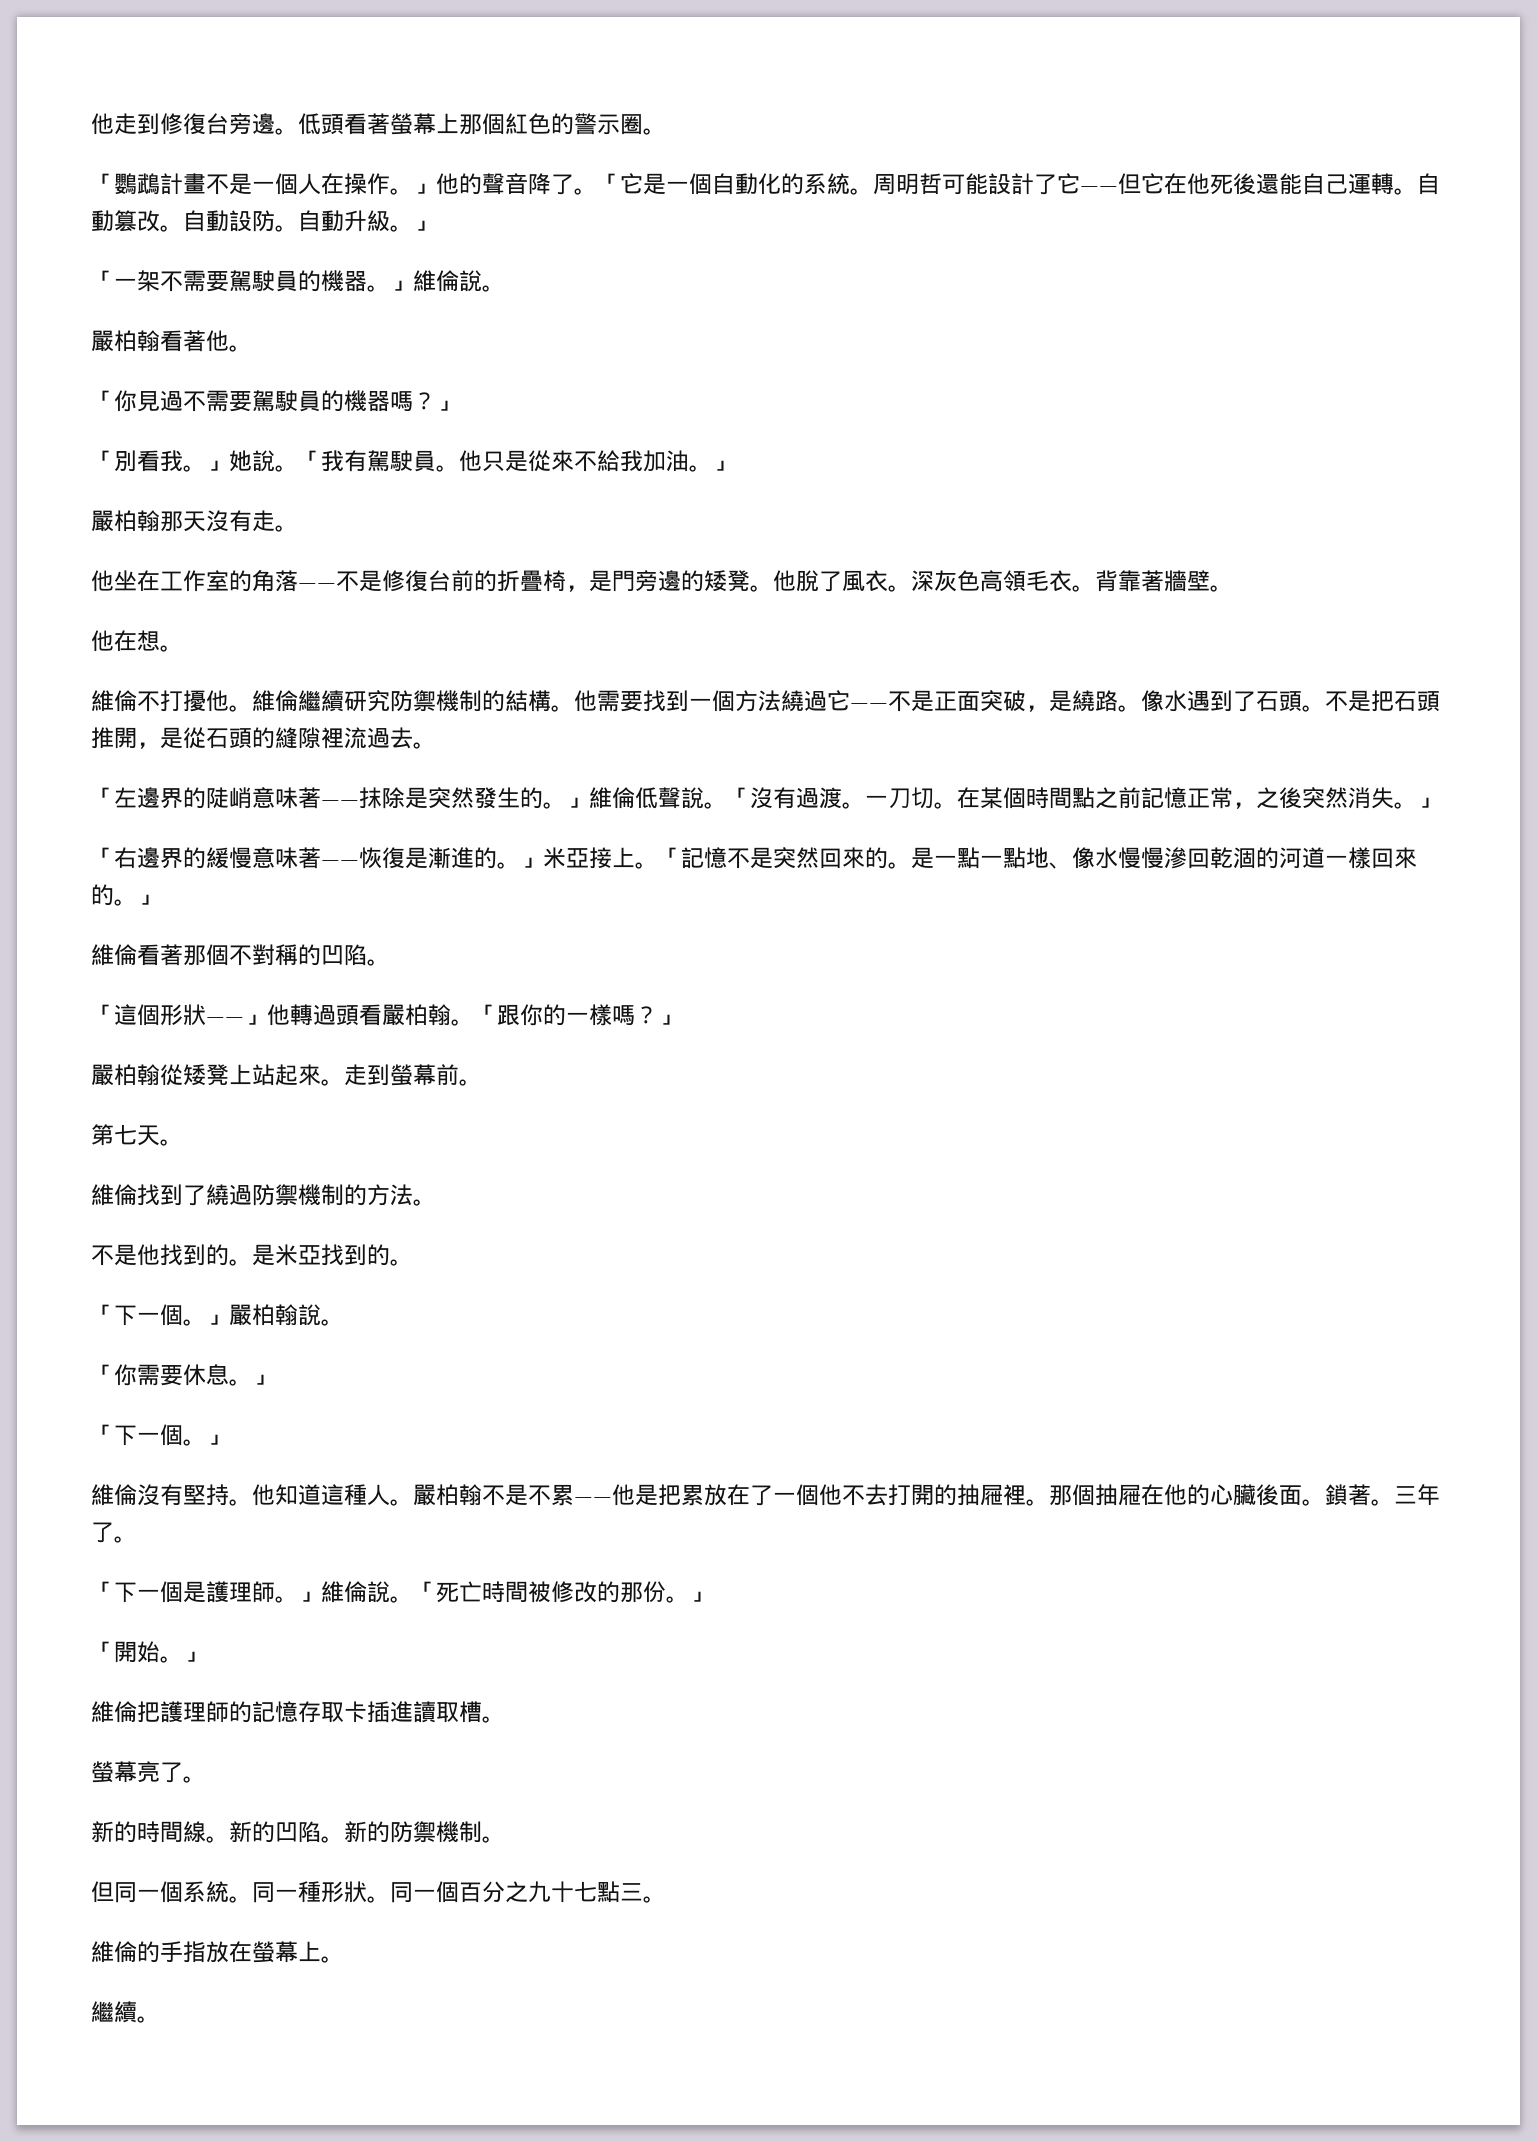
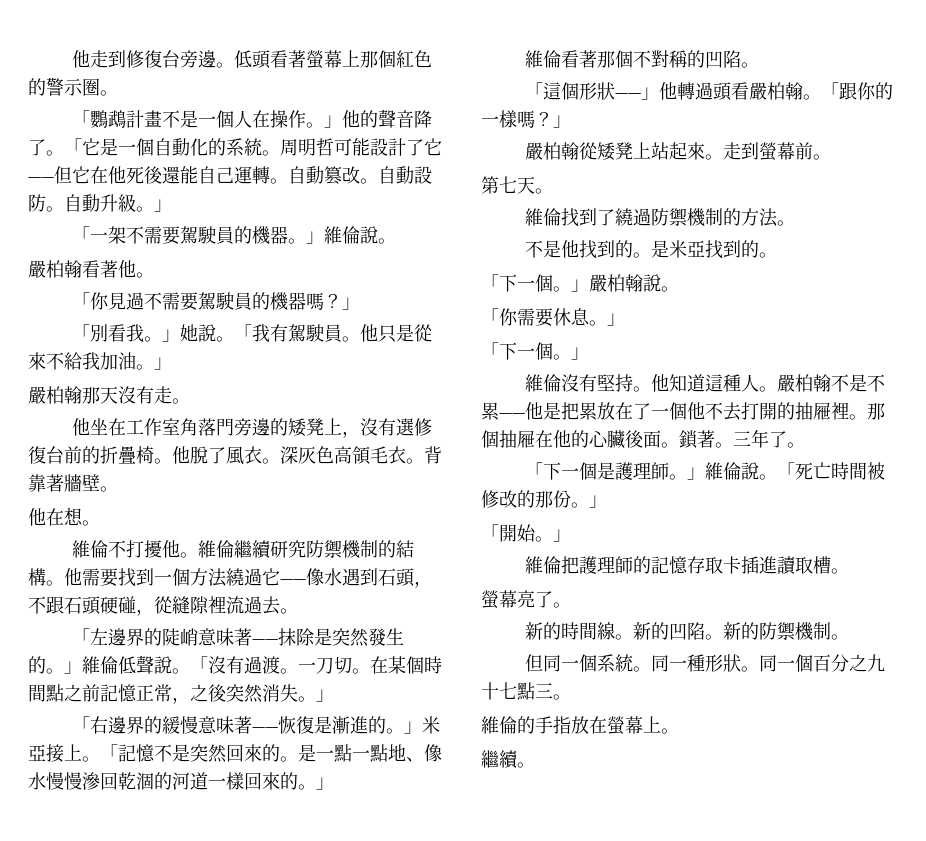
- 他坐在工作室的角落——不是修復台前的折疊椅，是門旁邊的矮凳。
+ 他坐在工作室角落門旁邊的矮凳上，沒有選修復台前的折疊椅。
- 他需要找到一個方法繞過它——不是正面突破，是繞路。像水遇到了石頭。不是把石頭推開，是從石頭的縫隙裡流過去。
+ 他需要找到一個方法繞過它——像水遇到石頭，不跟石頭硬碰，從縫隙裡流過去。

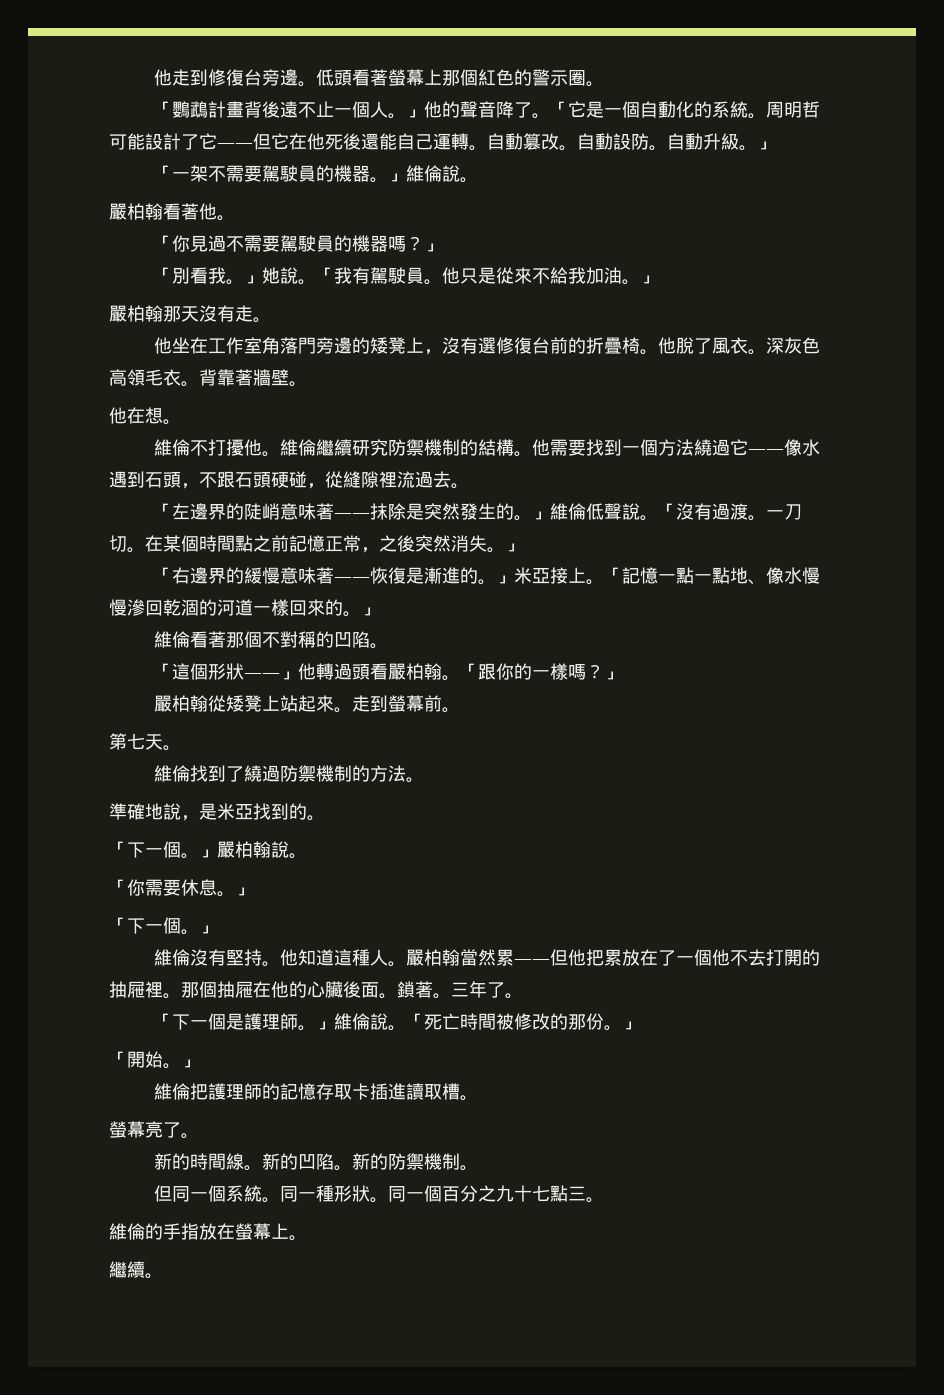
- 「鸚鵡計畫不是一個人在操作。」他的聲音降了。
+ 「鸚鵡計畫背後遠不止一個人。」他的聲音降了。
- 「記憶不是突然回來的。是一點一點地、像水慢慢滲回乾涸的河道一樣回來的。」
+ 「記憶一點一點地、像水慢慢滲回乾涸的河道一樣回來的。」
- 不是他找到的。是米亞找到的。
+ 準確地說，是米亞找到的。
- 嚴柏翰不是不累——他是把累放在了一個他不去打開的抽屜裡。
+ 嚴柏翰當然累——但他把累放在了一個他不去打開的抽屜裡。

